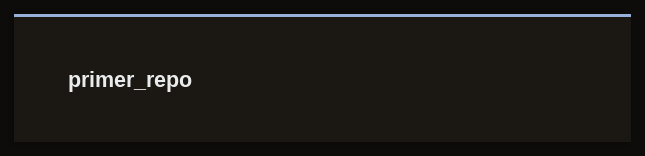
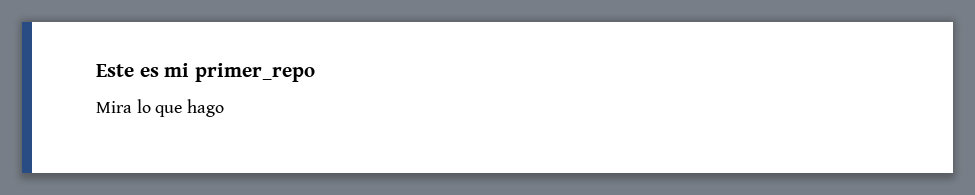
- primer_repo
+ Este es mi primer_repo
+ Mira lo que hago

